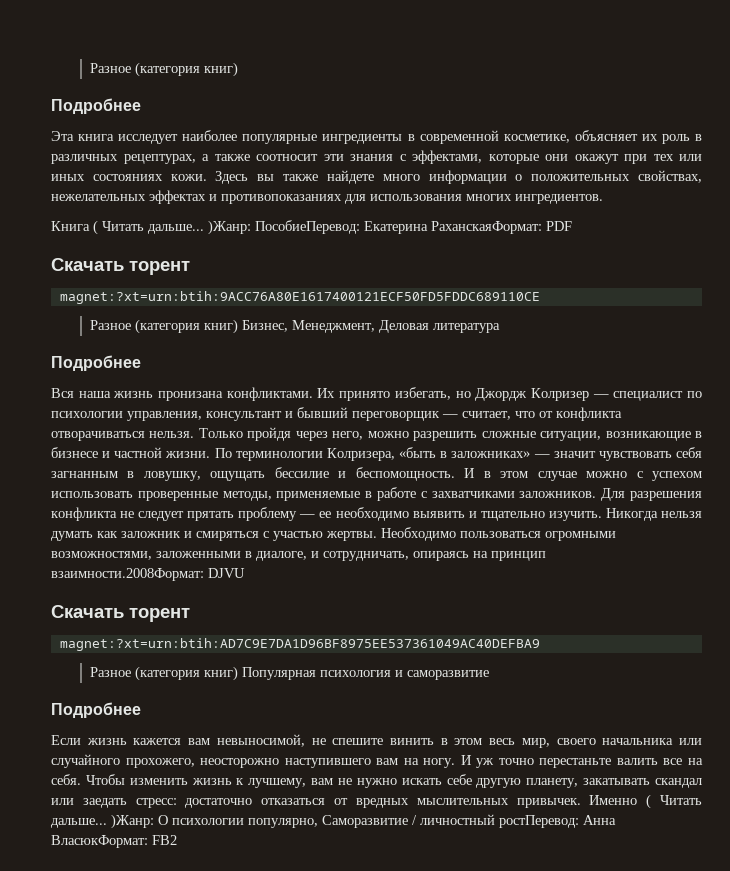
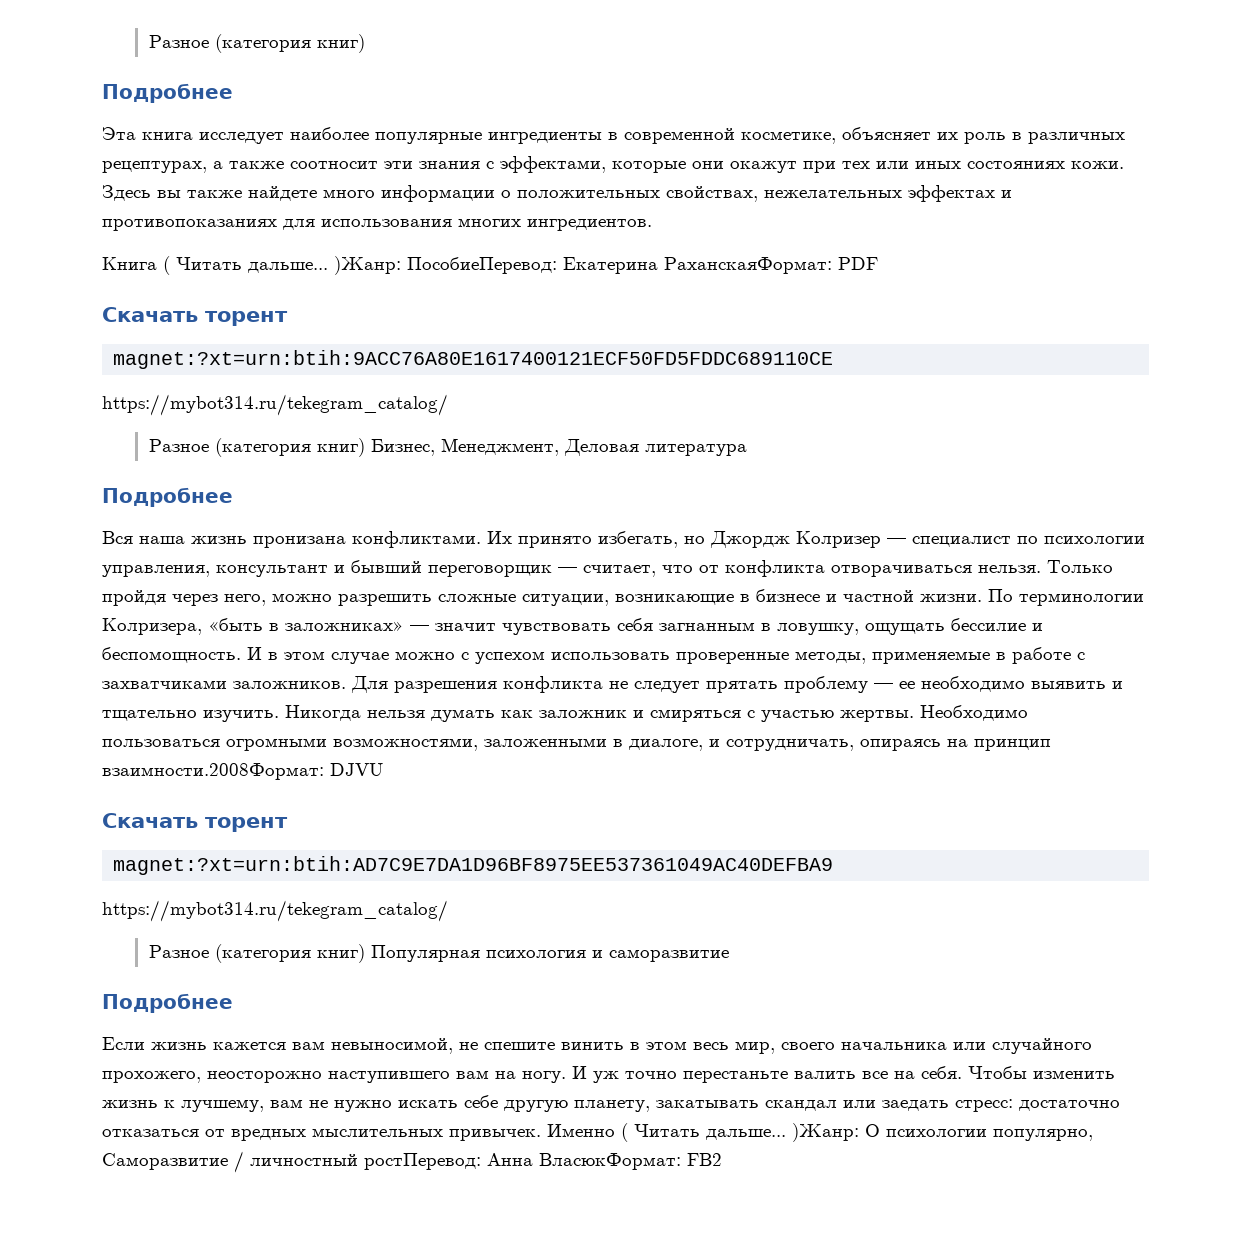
  magnet:?xt=urn:btih:9ACC76A80E1617400121ECF50FD5FDDC689110CE
+ https://mybot314.ru/tekegram_catalog/
  magnet:?xt=urn:btih:AD7C9E7DA1D96BF8975EE537361049AC40DEFBA9
+ https://mybot314.ru/tekegram_catalog/

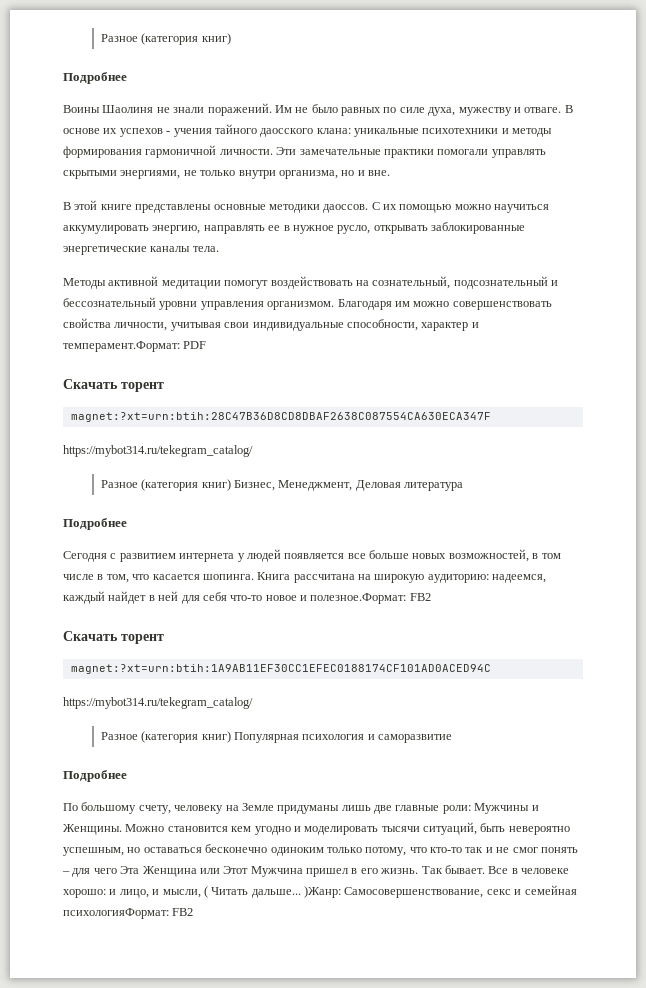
- Эта книга исследует наиболее популярные ингредиенты в современной косметике, объясняет их роль в различных рецептурах, а также соотносит эти знания с эффектами, которые они окажут при тех или иных состояниях кожи. Здесь вы также найдете много информации о положительных свойствах, нежелательных эффектах и противопоказаниях для использования многих ингредиентов.
- Книга ( Читать дальше... )Жанр: ПособиеПеревод: Екатерина РаханскаяФормат: PDF
+ Воины Шаолиня не знали поражений. Им не было равных по силе духа, мужеству и отваге. В основе их успехов - учения тайного даосского клана: уникальные психотехники и методы формирования гармоничной личности. Эти замечательные практики помогали управлять скрытыми энергиями, не только внутри организма, но и вне.
+ В этой книге представлены основные методики даоссов. С их помощью можно научиться аккумулировать энергию, направлять ее в нужное русло, открывать заблокированные энергетические каналы тела.
+ Методы активной медитации помогут воздействовать на сознательный, подсознательный и бессознательный уровни управления организмом. Благодаря им можно совершенствовать свойства личности, учитывая свои индивидуальные способности, характер и темперамент.Формат: PDF
- magnet:?xt=urn:btih:9ACC76A80E1617400121ECF50FD5FDDC689110CE
+ magnet:?xt=urn:btih:28C47B36D8CD8DBAF2638C087554CA630ECA347F
- Вся наша жизнь пронизана конфликтами. Их принято избегать, но Джордж Колризер — специалист по психологии управления, консультант и бывший переговорщик — считает, что от конфликта отворачиваться нельзя. Только пройдя через него, можно разрешить сложные ситуации, возникающие в бизнесе и частной жизни. По терминологии Колризера, «быть в заложниках» — значит чувствовать себя загнанным в ловушку, ощущать бессилие и беспомощность. И в этом случае можно с успехом использовать проверенные методы, применяемые в работе с захватчиками заложников. Для разрешения конфликта не следует прятать проблему — ее необходимо выявить и тщательно изучить. Никогда нельзя думать как заложник и смиряться с участью жертвы. Необходимо пользоваться огромными возможностями, заложенными в диалоге, и сотрудничать, опираясь на принцип взаимности.2008Формат: DJVU
+ Сегодня с развитием интернета у людей появляется все больше новых возможностей, в том числе в том, что касается шопинга. Книга рассчитана на широкую аудиторию: надеемся, каждый найдет в ней для себя что-то новое и полезное.Формат: FB2
  Скачать торент
- magnet:?xt=urn:btih:AD7C9E7DA1D96BF8975EE537361049AC40DEFBA9
+ magnet:?xt=urn:btih:1A9AB11EF30CC1EFEC0188174CF101AD0ACED94C
- Если жизнь кажется вам невыносимой, не спешите винить в этом весь мир, своего начальника или случайного прохожего, неосторожно наступившего вам на ногу. И уж точно перестаньте валить все на себя. Чтобы изменить жизнь к лучшему, вам не нужно искать себе другую планету, закатывать скандал или заедать стресс: достаточно отказаться от вредных мыслительных привычек. Именно ( Читать дальше... )Жанр: О психологии популярно, Саморазвитие / личностный ростПеревод: Анна ВласюкФормат: FB2
+ По большому счету, человеку на Земле придуманы лишь две главные роли: Мужчины и Женщины. Можно становится кем угодно и моделировать тысячи ситуаций, быть невероятно успешным, но оставаться бесконечно одиноким только потому, что кто-то так и не смог понять – для чего Эта Женщина или Этот Мужчина пришел в его жизнь. Так бывает. Все в человеке хорошо: и лицо, и мысли, ( Читать дальше... )Жанр: Самосовершенствование, секс и семейная психологияФормат: FB2

